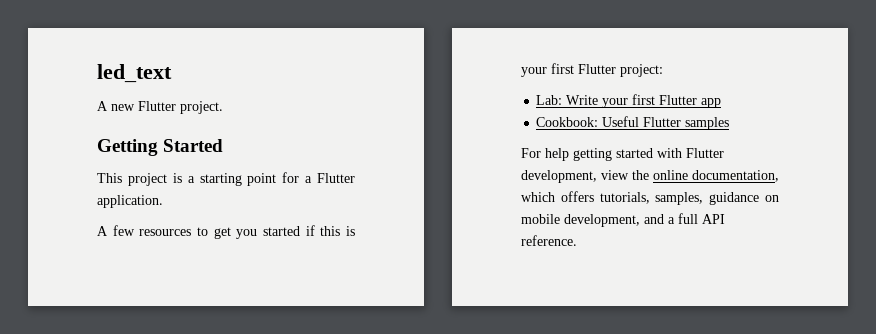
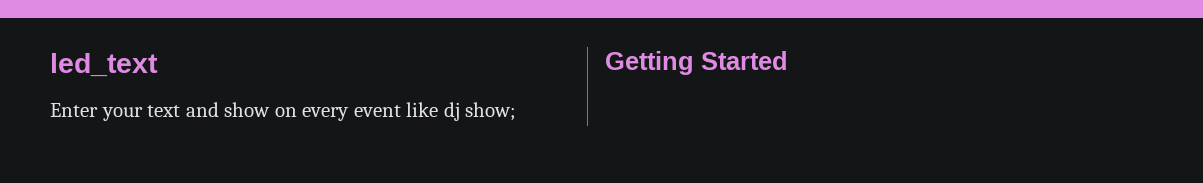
- A new Flutter project.
+ Enter your text and show on every event like dj show;
  Getting Started
- This project is a starting point for a Flutter application.
- A few resources to get you started if this is your first Flutter project:
- Lab: Write your first Flutter app
- Cookbook: Useful Flutter samples
- For help getting started with Flutter development, view the online documentation, which offers tutorials, samples, guidance on mobile development, and a full API reference.

